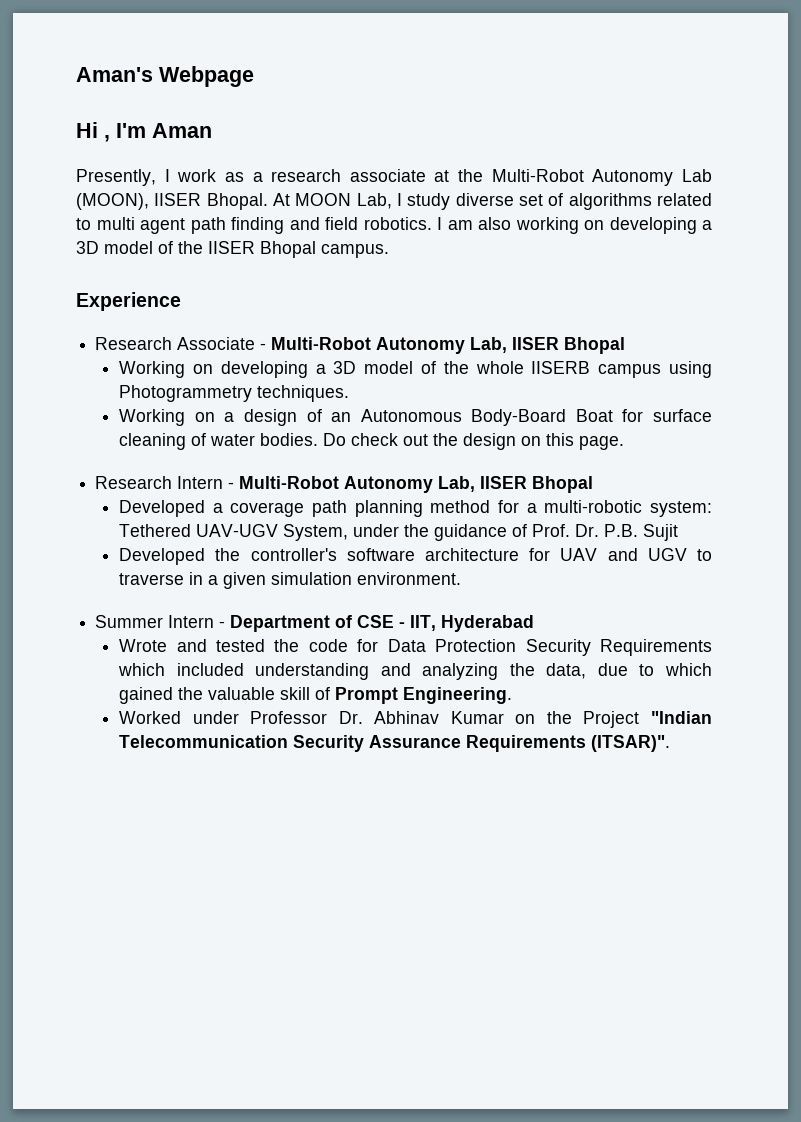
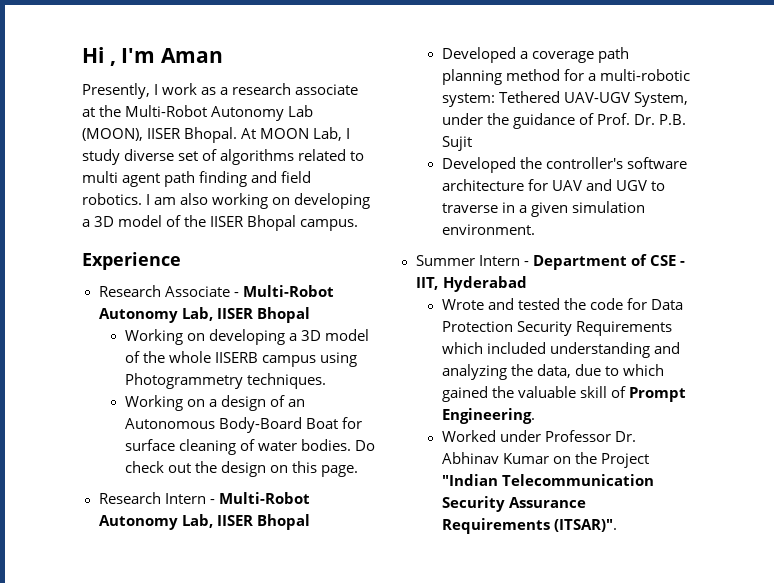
- Aman's Webpage

